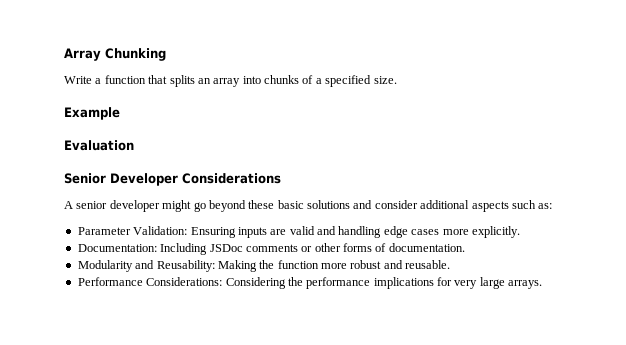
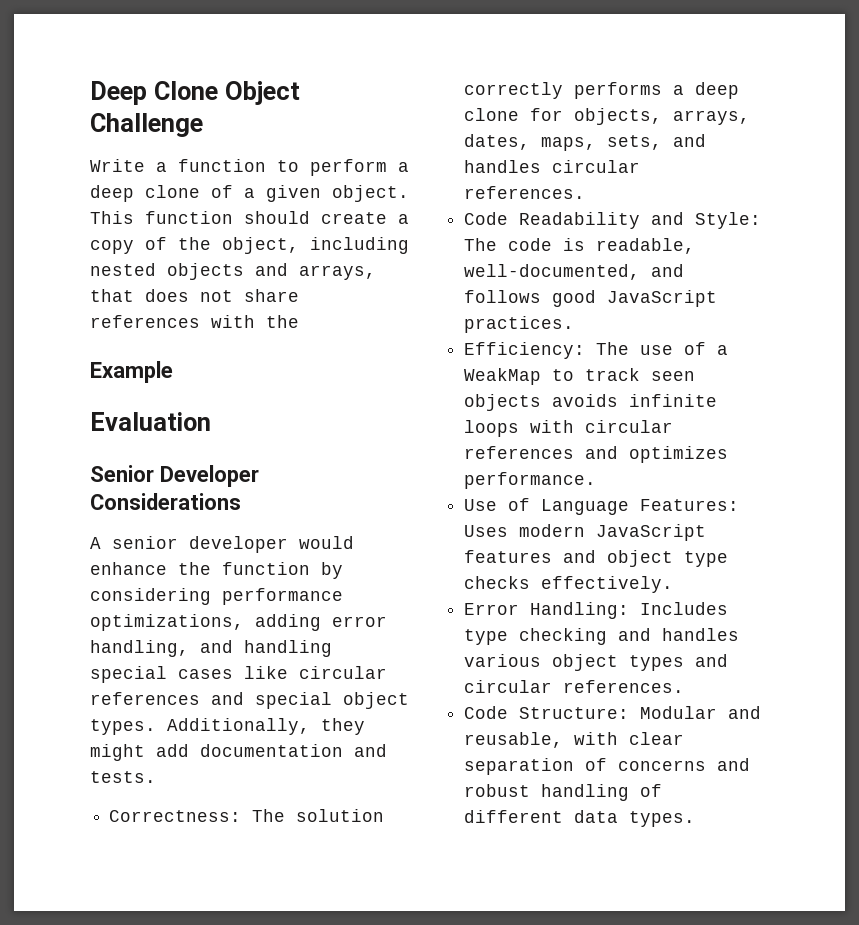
- Array Chunking
+ Deep Clone Object Challenge
- Write a function that splits an array into chunks of a specified size.
+ Write a function to perform a deep clone of a given object. This function should create a copy of the object, including nested objects and arrays, that does not share references with the
- A senior developer might go beyond these basic solutions and consider additional aspects such as:
- Parameter Validation: Ensuring inputs are valid and handling edge cases more explicitly.
- Documentation: Including JSDoc comments or other forms of documentation.
- Modularity and Reusability: Making the function more robust and reusable.
- Performance Considerations: Considering the performance implications for very large arrays.
+ A senior developer would enhance the function by considering performance optimizations, adding error handling, and handling special cases like circular references and special object types. Additionally, they might add documentation and tests.
+ Correctness: The solution correctly performs a deep clone for objects, arrays, dates, maps, sets, and handles circular references.
+ Code Readability and Style: The code is readable, well-documented, and follows good JavaScript practices.
+ Efficiency: The use of a WeakMap to track seen objects avoids infinite loops with circular references and optimizes performance.
+ Use of Language Features: Uses modern JavaScript features and object type checks effectively.
+ Error Handling: Includes type checking and handles various object types and circular references.
+ Code Structure: Modular and reusable, with clear separation of concerns and robust handling of different data types.

